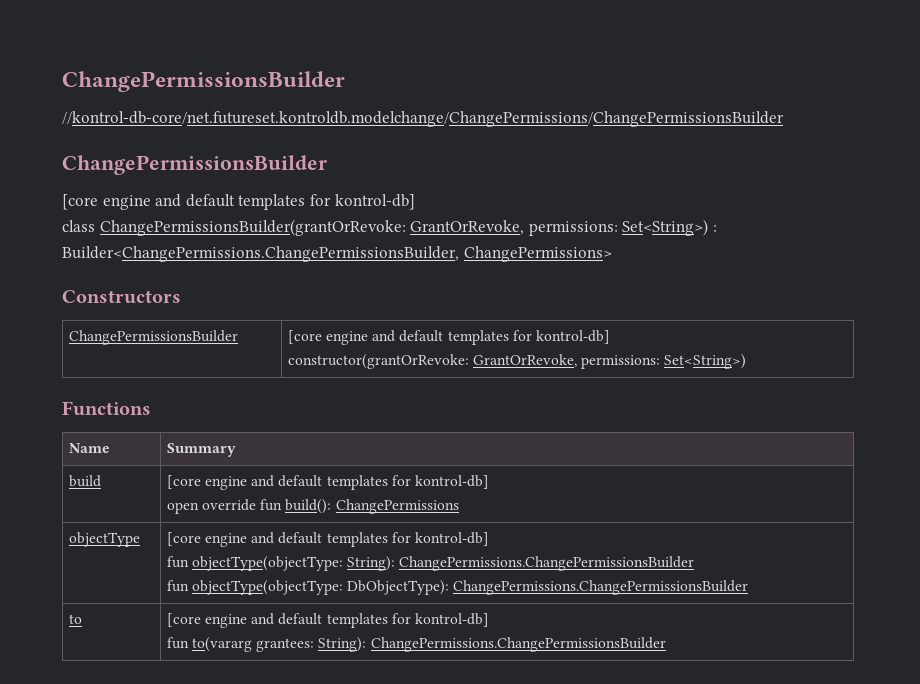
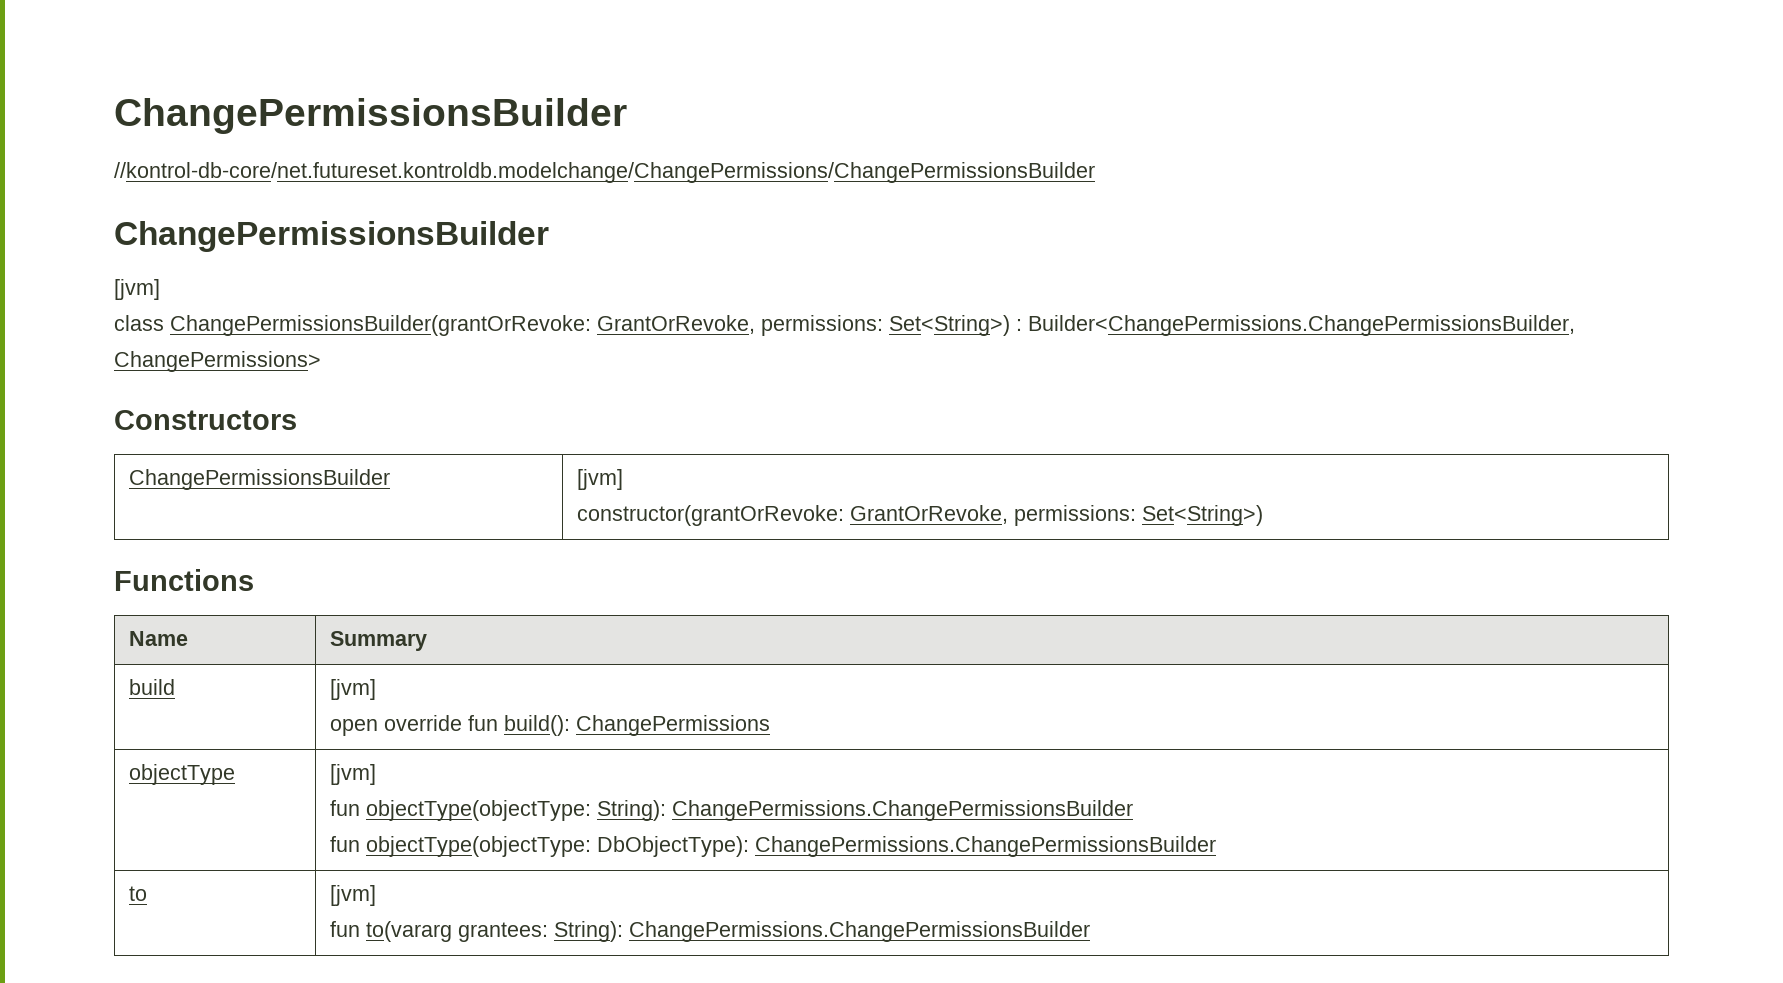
  //kontrol-db-core/net.futureset.kontroldb.modelchange/ChangePermissions/ChangePermissionsBuilder
  ChangePermissionsBuilder
- [core engine and default templates for kontrol-db]
+ [jvm]
- ChangePermissionsBuilder | [core engine and default templates for kontrol-db]
+ ChangePermissionsBuilder | [jvm]
- build | [core engine and default templates for kontrol-db]
+ build | [jvm]
- objectType | [core engine and default templates for kontrol-db]
+ objectType | [jvm]
- to | [core engine and default templates for kontrol-db]
+ to | [jvm]

